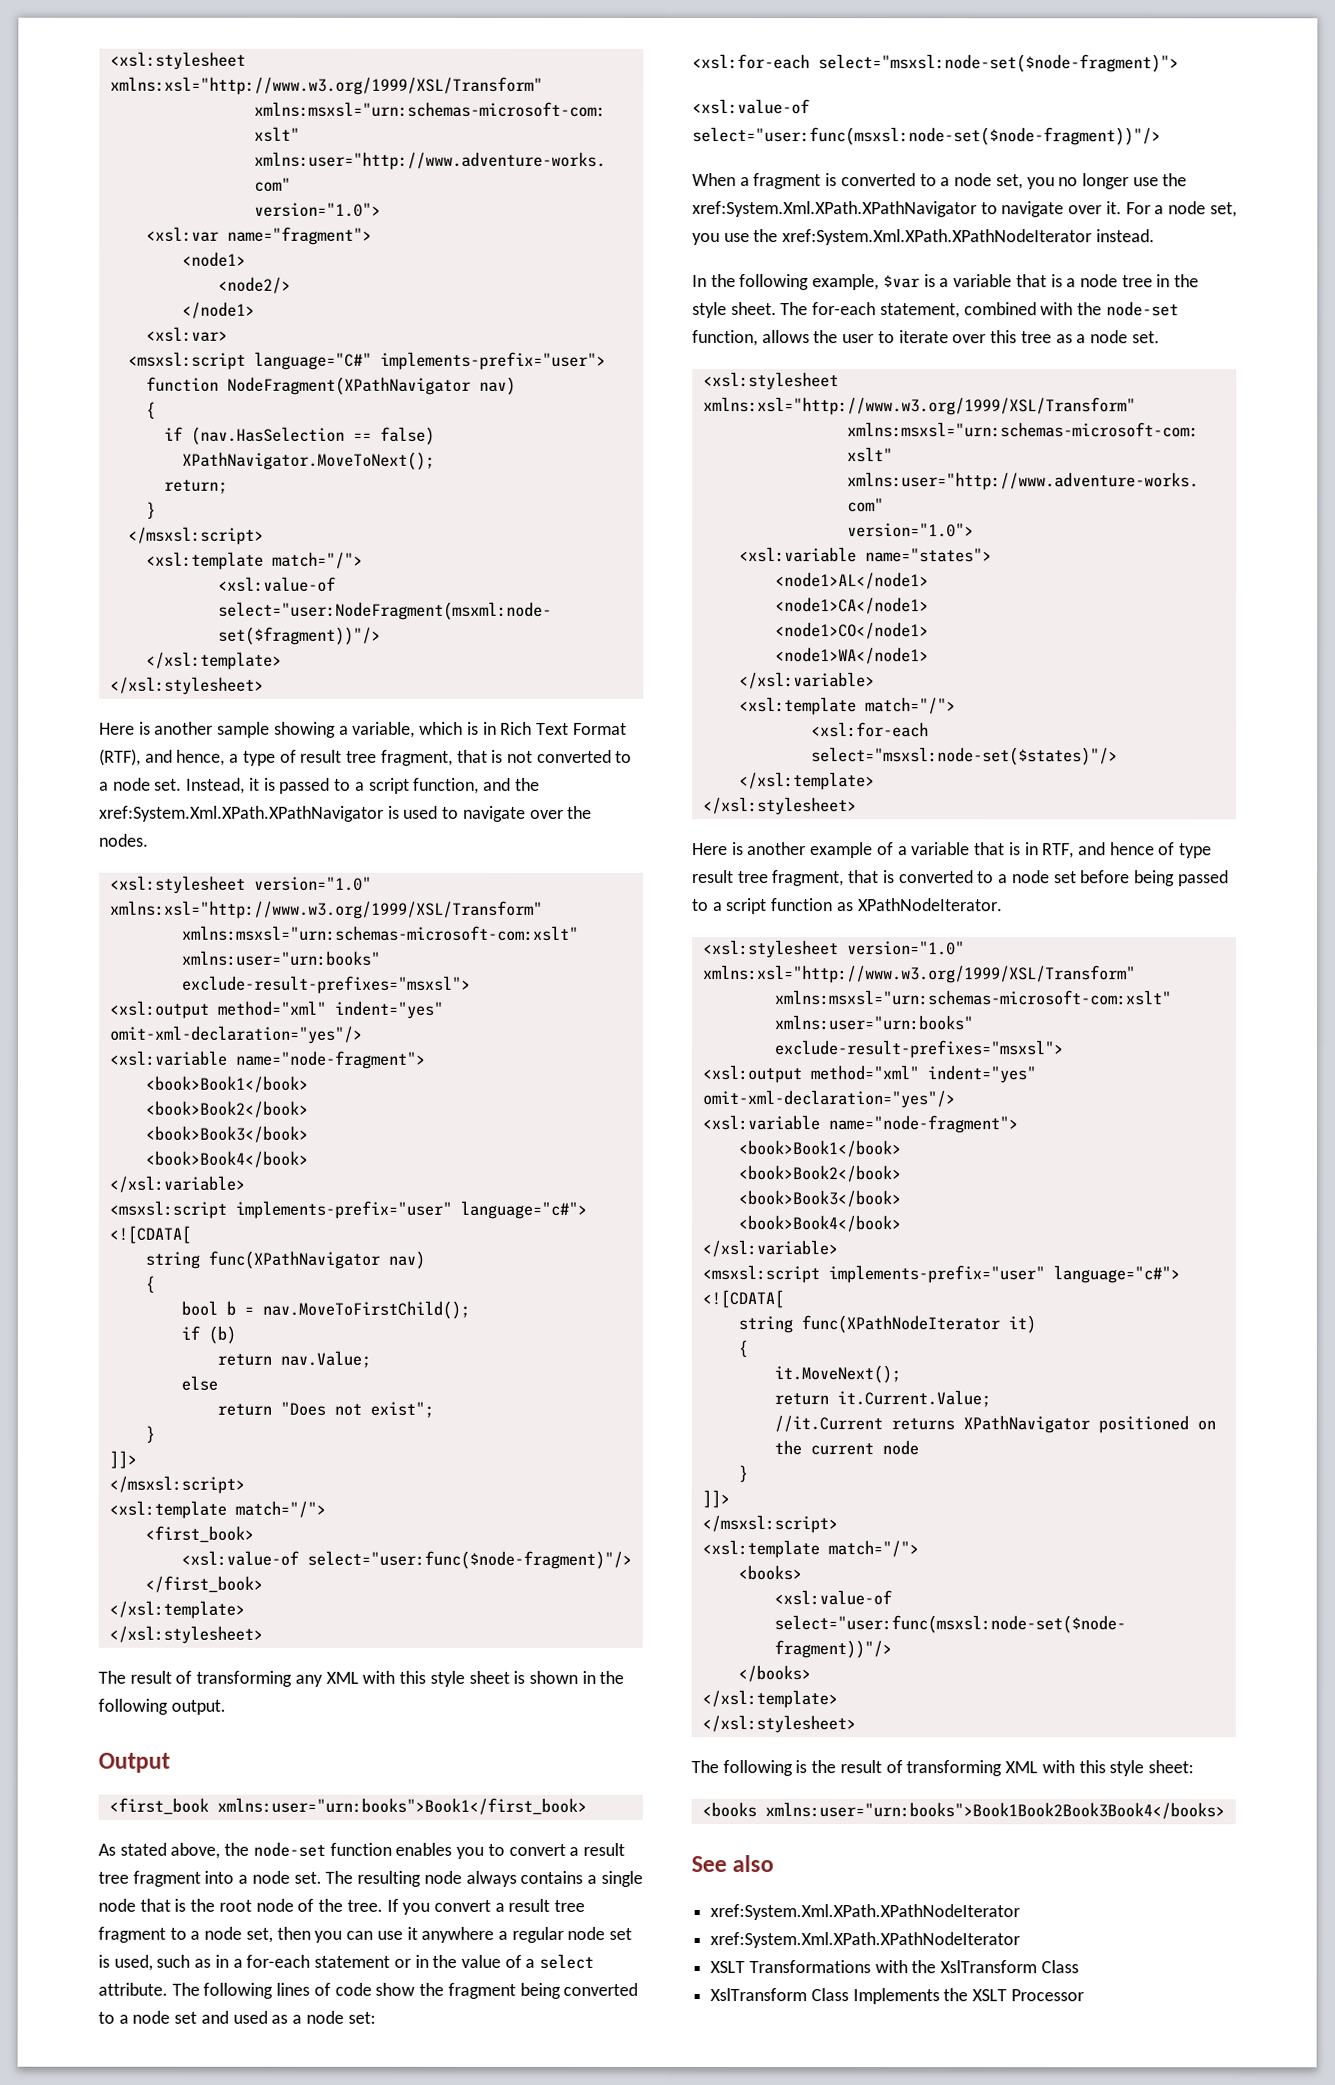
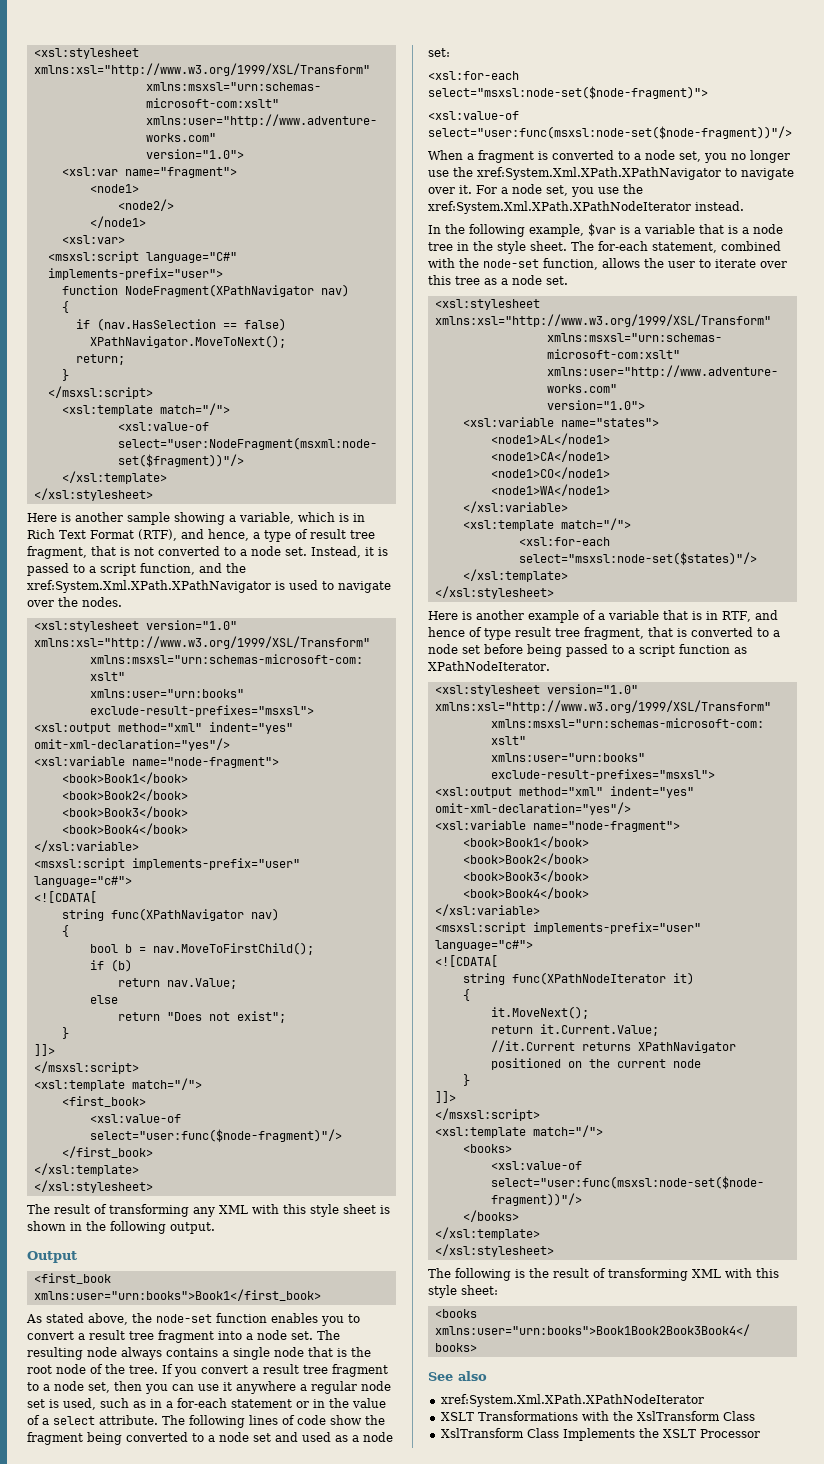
  See also
- xref:System.Xml.XPath.XPathNodeIterator

